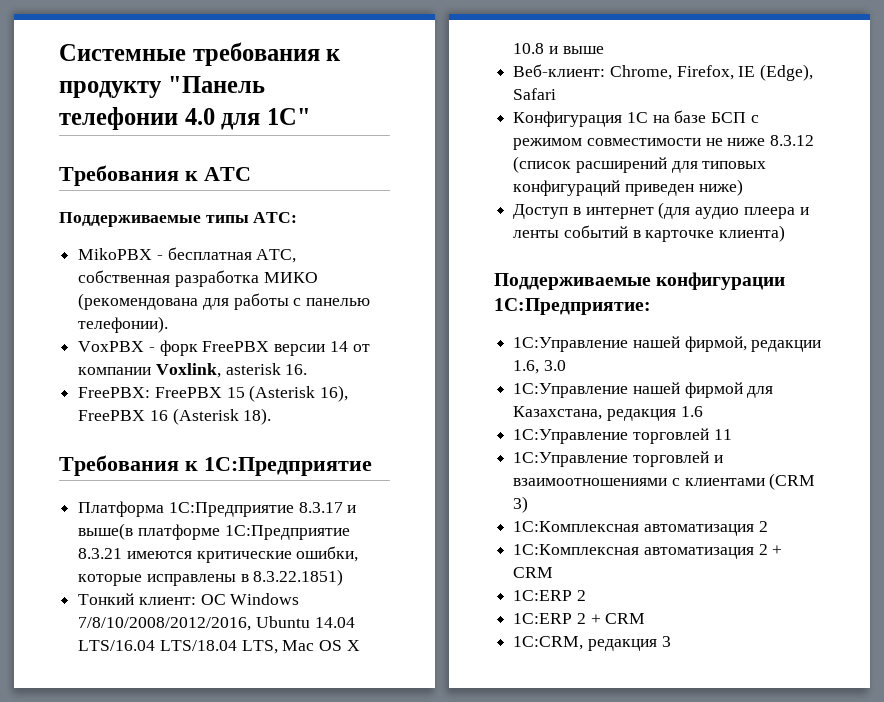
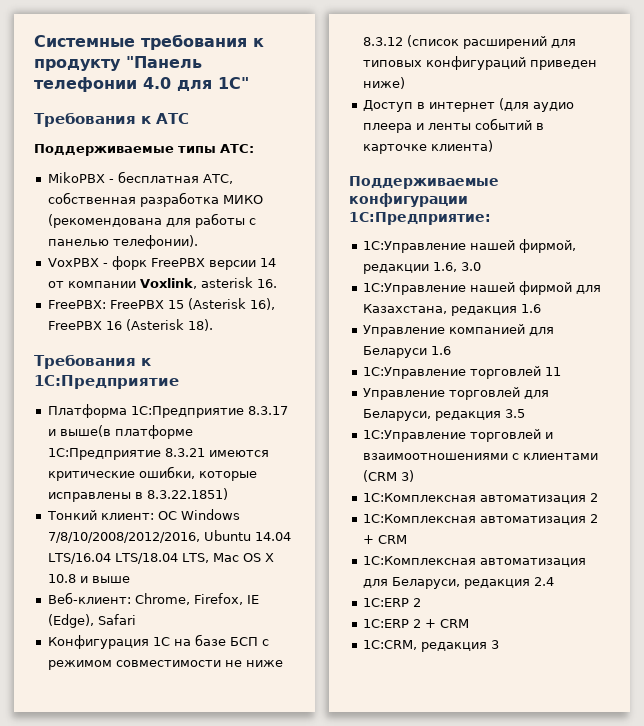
+ Управление компанией для Беларуси 1.6
  1С:Управление торговлей 11
+ Управление торговлей для Беларуси, редакция 3.5
+ 1С:Комплексная автоматизация для Беларуси, редакция 2.4

